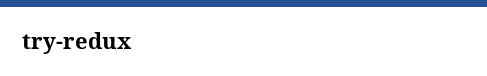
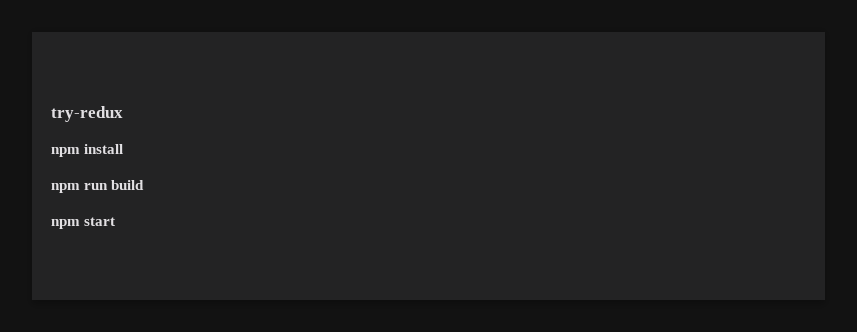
+ npm install
+ npm run build
+ npm start

